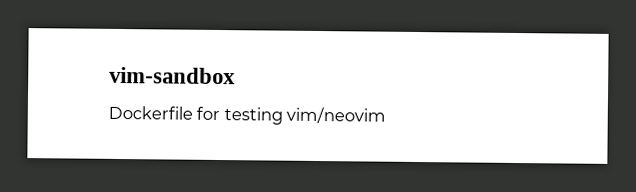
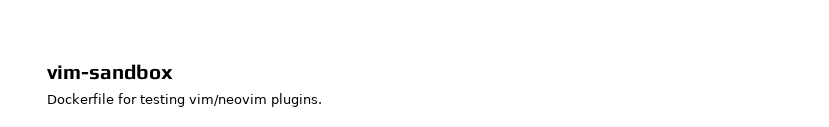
- Dockerfile for testing vim/neovim
+ Dockerfile for testing vim/neovim plugins.

